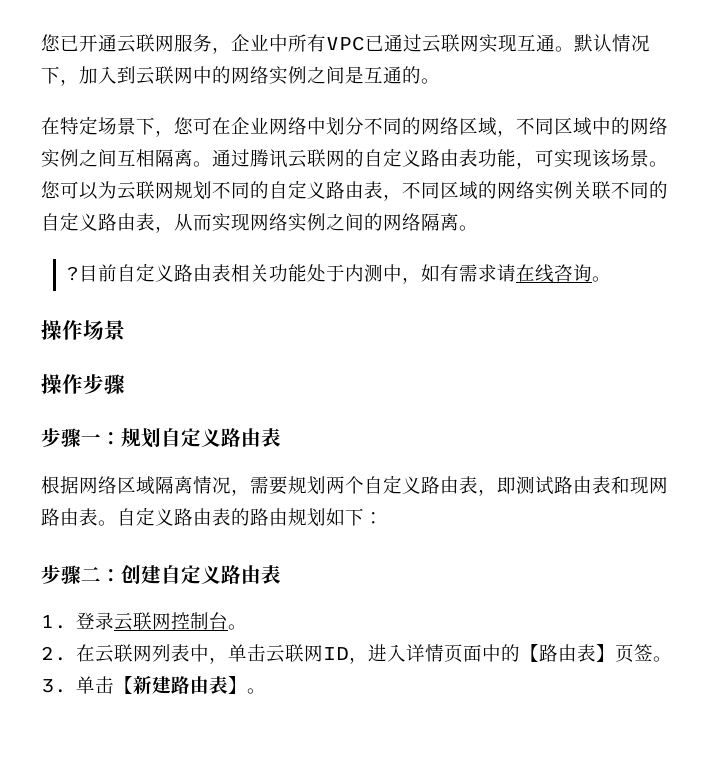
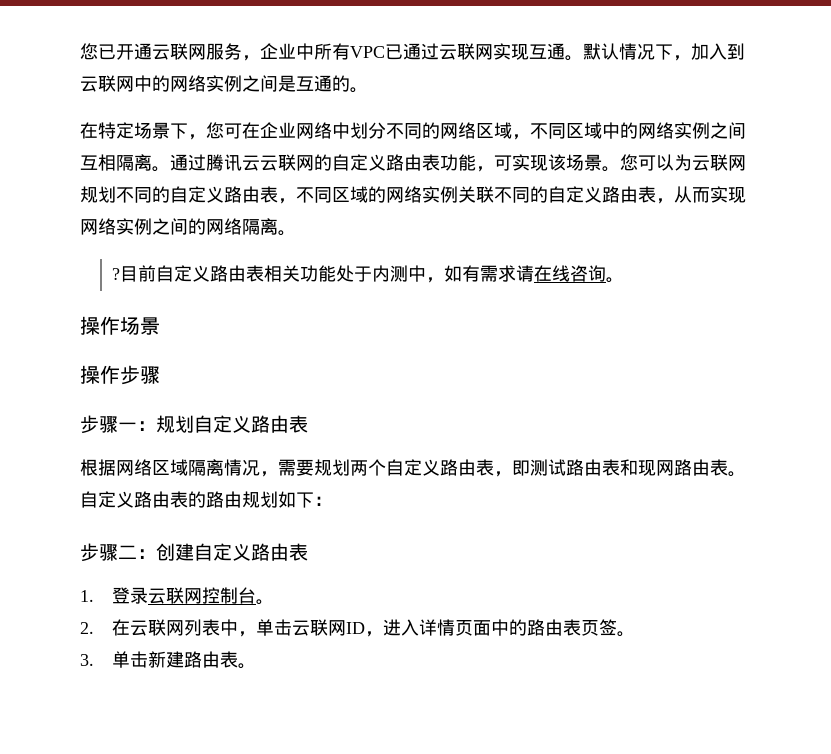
- 通过腾讯云联网的自定义路由表功能，可实现该场景。
+ 通过腾讯云云联网的自定义路由表功能，可实现该场景。
- 2.在云联网列表中，单击云联网ID，进入详情页面中的【路由表】页签。
+ 2.在云联网列表中，单击云联网ID，进入详情页面中的路由表页签。
- 3.单击【新建路由表】。
+ 3.单击新建路由表。

